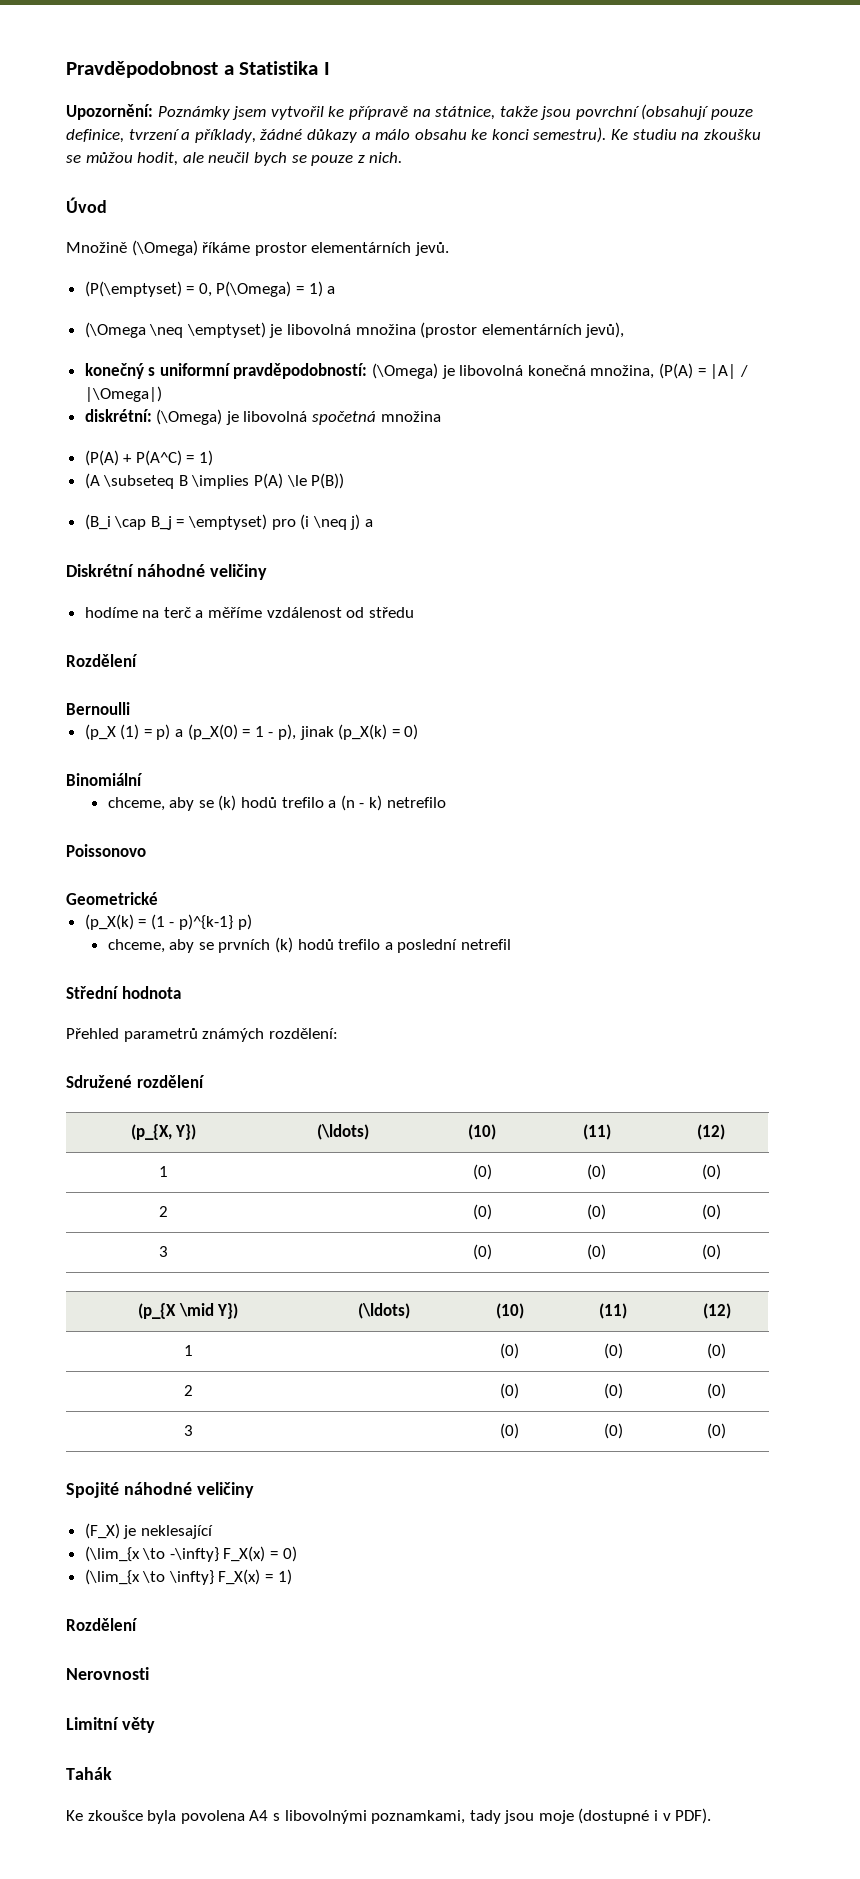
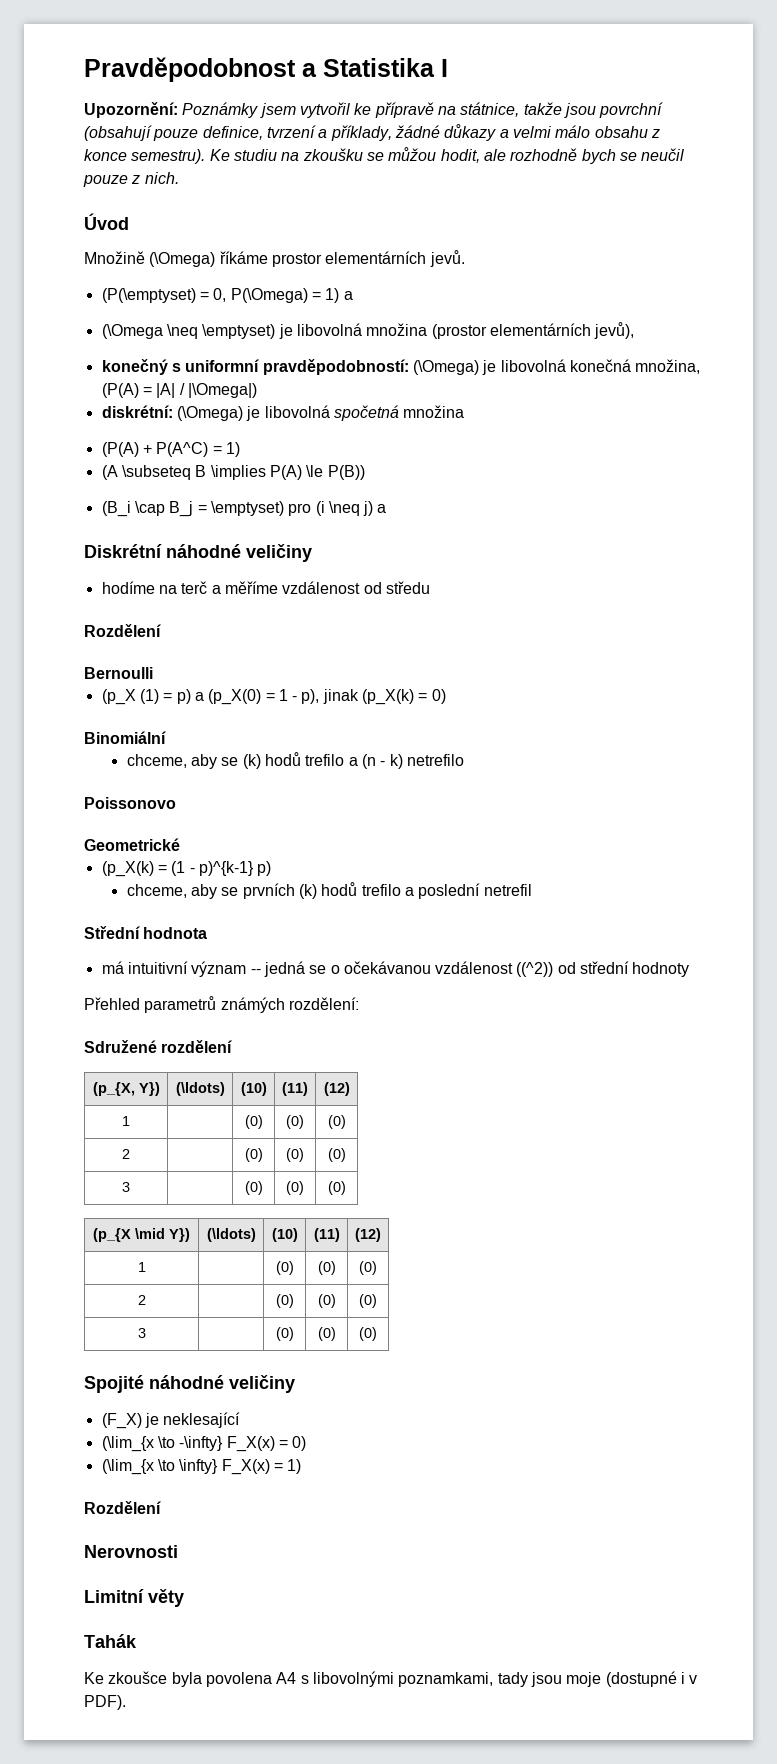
- Upozornění: Poznámky jsem vytvořil ke přípravě na státnice, takže jsou povrchní (obsahují pouze definice, tvrzení a příklady, žádné důkazy a málo obsahu ke konci semestru).
+ Upozornění: Poznámky jsem vytvořil ke přípravě na státnice, takže jsou povrchní (obsahují pouze definice, tvrzení a příklady, žádné důkazy a velmi málo obsahu z konce semestru).
- Ke studiu na zkoušku se můžou hodit, ale neučil bych se pouze z nich.
+ Ke studiu na zkoušku se můžou hodit, ale rozhodně bych se neučil pouze z nich.
+ má intuitivní význam -- jedná se o očekávanou vzdálenost ((^2)) od střední hodnoty

